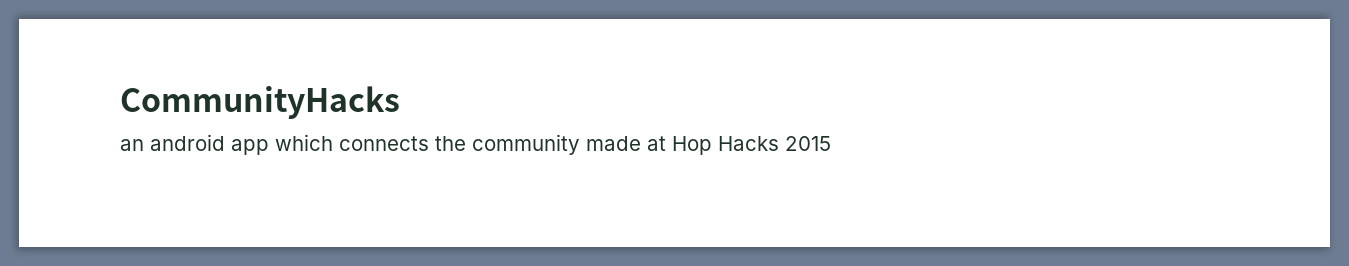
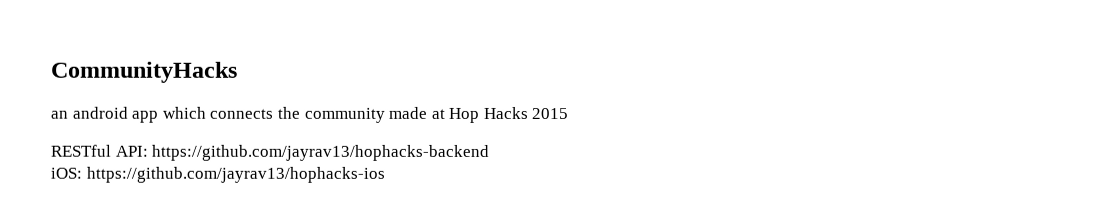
+ RESTful API: https://github.com/jayrav13/hophacks-backend
+ iOS: https://github.com/jayrav13/hophacks-ios

